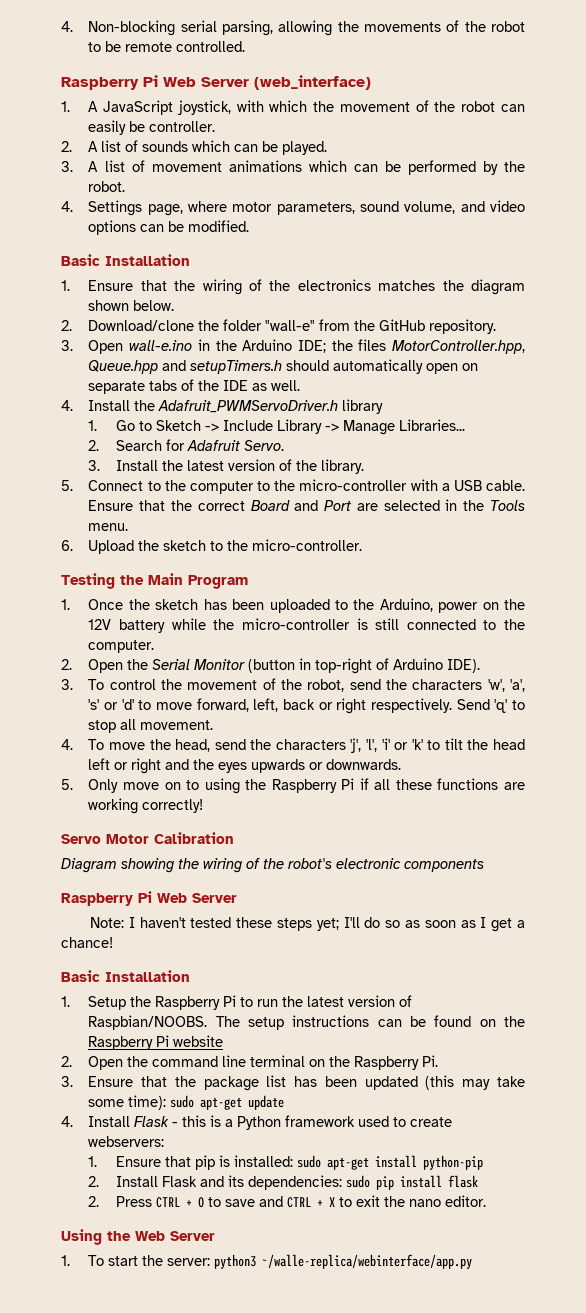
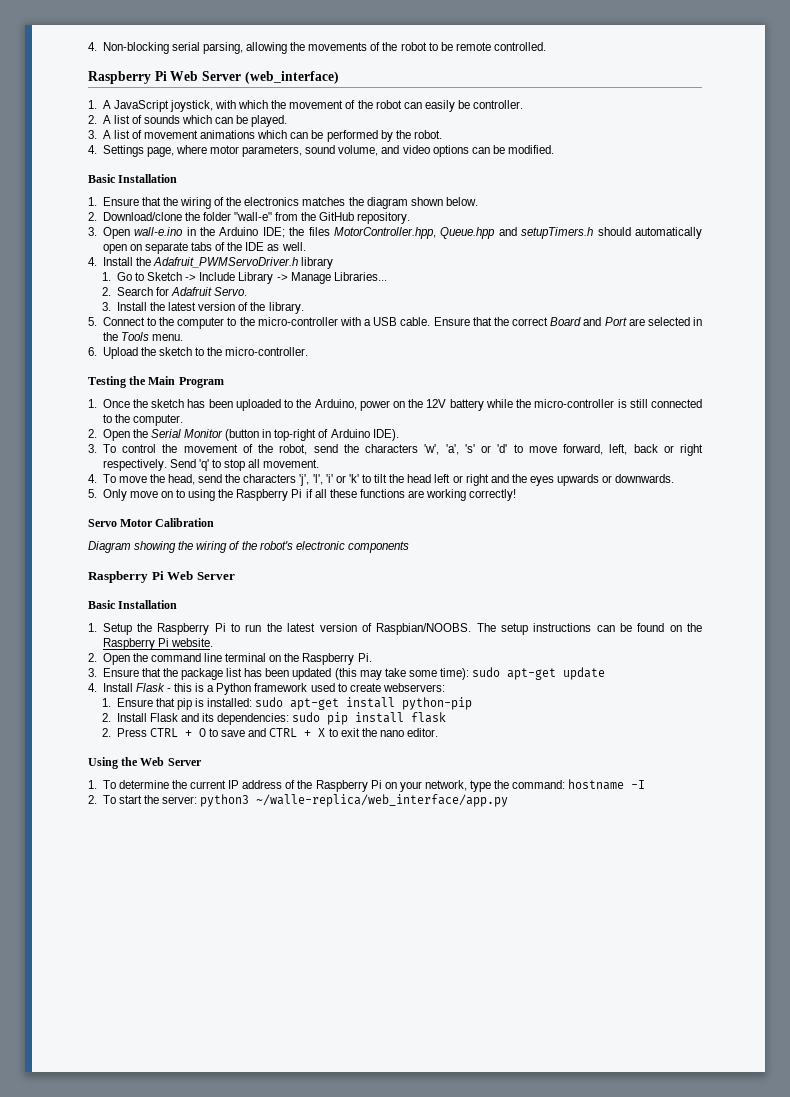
- Note: I haven't tested these steps yet; I'll do so as soon as I get a chance!
- The setup instructions can be found on the Raspberry Pi website
+ The setup instructions can be found on the Raspberry Pi website.
- 1. To start the server: python3 ~/walle-replica/webinterface/app.py
+ 1. To determine the current IP address of the Raspberry Pi on your network, type the command: hostname -I
+ 2. To start the server: python3 ~/walle-replica/web_interface/app.py

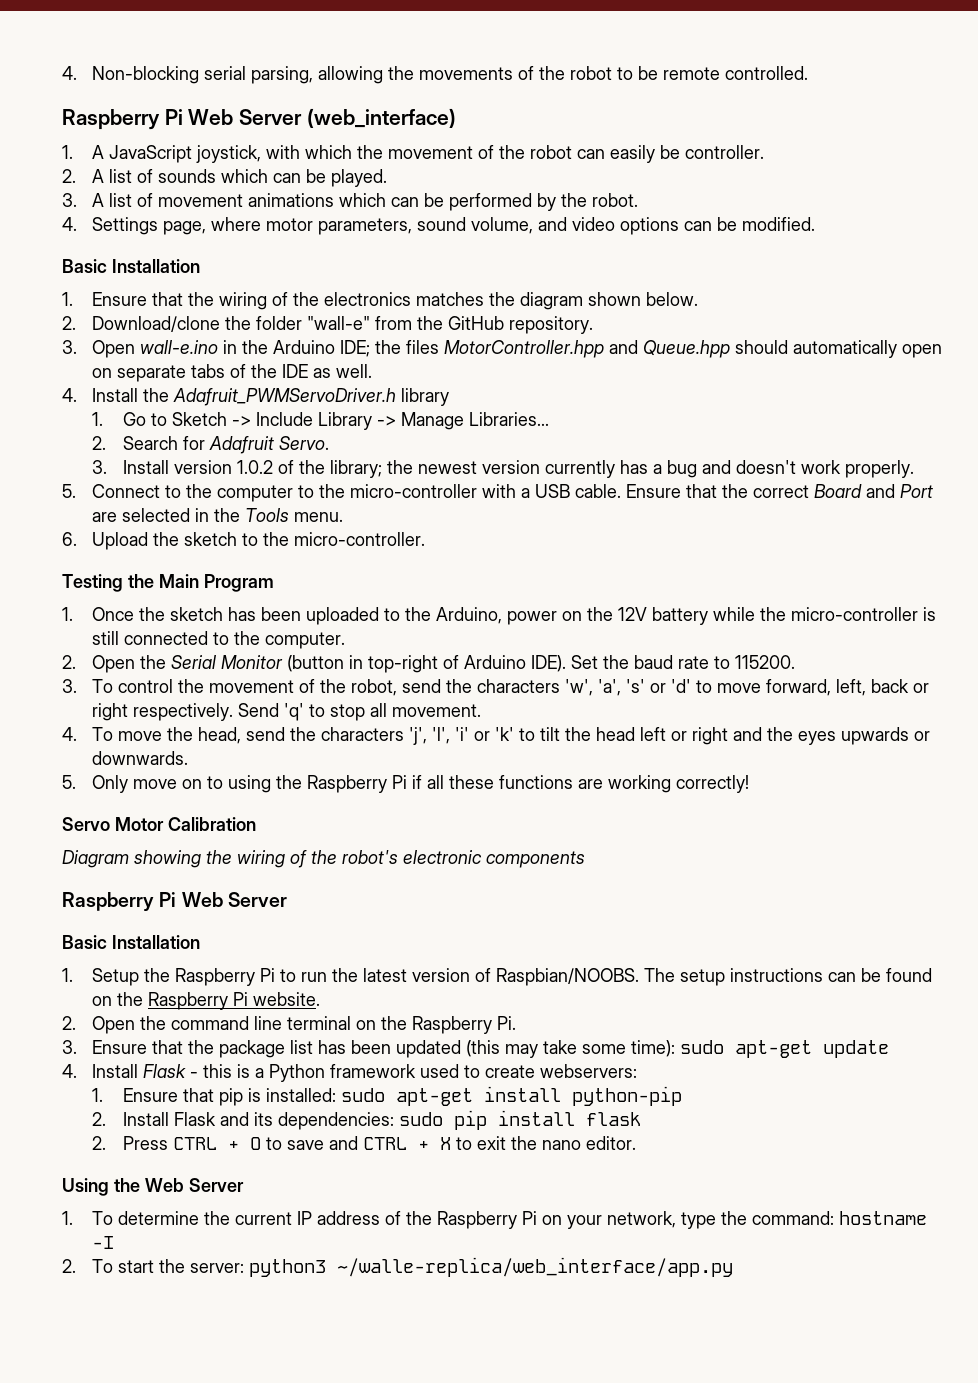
- 3. Open wall-e.ino in the Arduino IDE; the files MotorController.hpp, Queue.hpp and setupTimers.h should automatically open on separate tabs of the IDE as well.
+ 3. Open wall-e.ino in the Arduino IDE; the files MotorController.hpp and Queue.hpp should automatically open on separate tabs of the IDE as well.
- 3. Install the latest version of the library.
+ 3. Install version 1.0.2 of the library; the newest version currently has a bug and doesn't work properly.
+ Set the baud rate to 115200.

